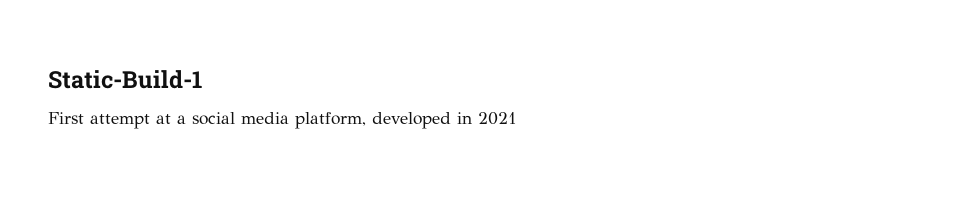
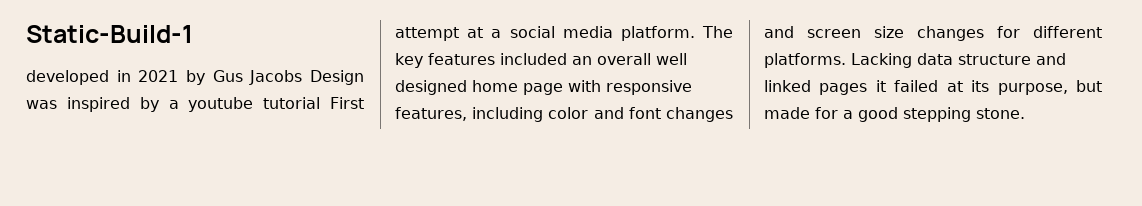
- First attempt at a social media platform, developed in 2021
+ developed in 2021 by Gus Jacobs Design was inspired by a youtube tutorial First attempt at a social media platform. The key features included an overall well designed home page with responsive features, including color and font changes and screen size changes for different platforms. Lacking data structure and linked pages it failed at its purpose, but made for a good stepping stone.

